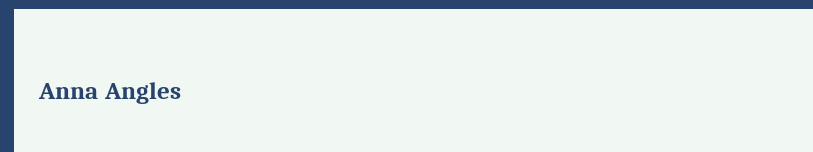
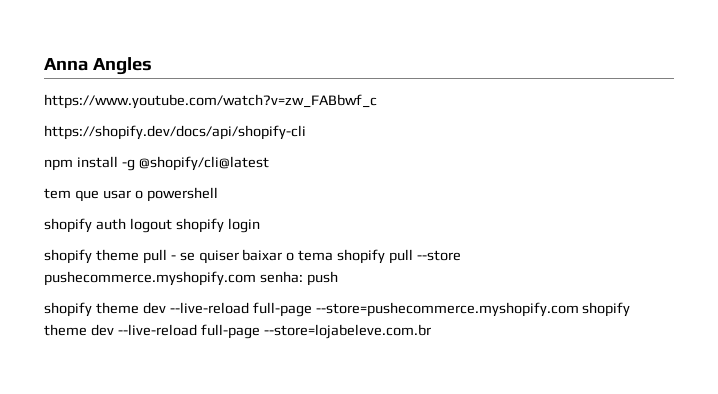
+ https://www.youtube.com/watch?v=zw_FABbwf_c
+ https://shopify.dev/docs/api/shopify-cli
+ npm install -g @shopify/cli@latest
+ tem que usar o powershell
+ shopify auth logout shopify login
+ shopify theme pull - se quiser baixar o tema shopify pull --store pushecommerce.myshopify.com senha: push
+ shopify theme dev --live-reload full-page --store=pushecommerce.myshopify.com shopify theme dev --live-reload full-page --store=lojabeleve.com.br

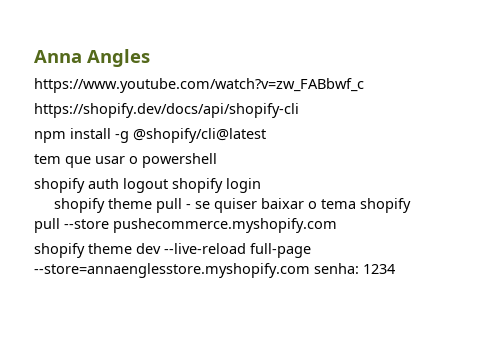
- shopify theme pull - se quiser baixar o tema shopify pull --store pushecommerce.myshopify.com senha: push
- shopify theme dev --live-reload full-page --store=pushecommerce.myshopify.com shopify theme dev --live-reload full-page --store=lojabeleve.com.br
+ shopify theme pull - se quiser baixar o tema shopify pull --store pushecommerce.myshopify.com
+ shopify theme dev --live-reload full-page --store=annaenglesstore.myshopify.com senha: 1234

